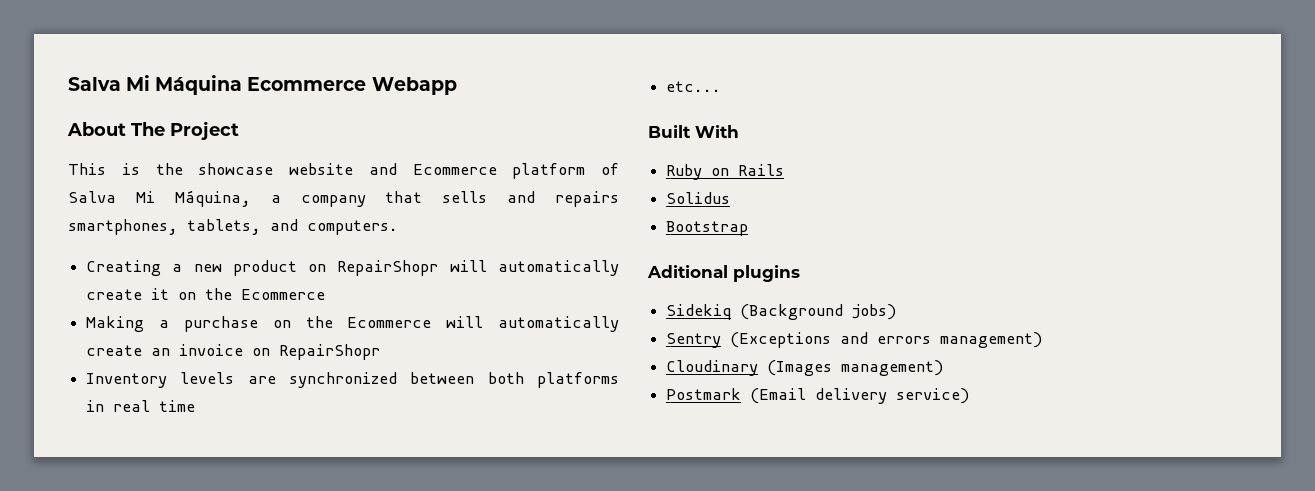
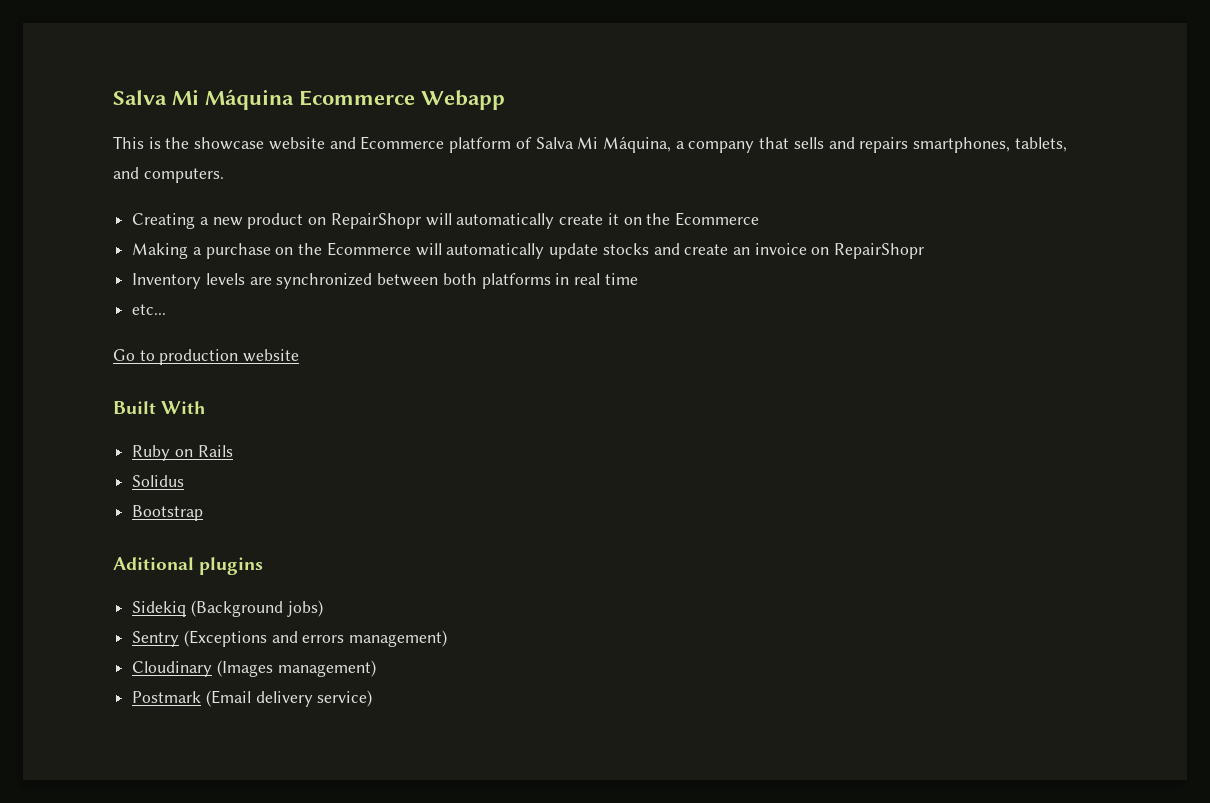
- About The Project
- Making a purchase on the Ecommerce will automatically create an invoice on RepairShopr
+ Making a purchase on the Ecommerce will automatically update stocks and create an invoice on RepairShopr
+ Go to production website

